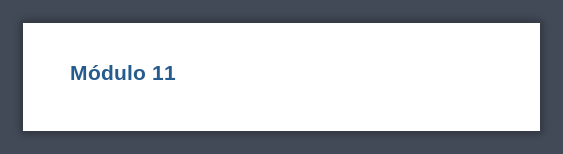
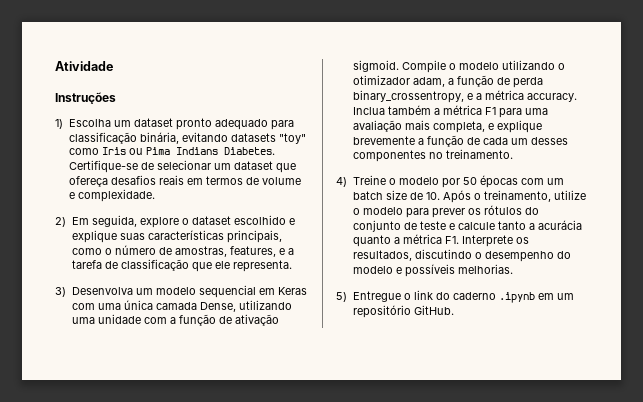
- Módulo 11
+ Atividade
+ Instruções
+ 1) Escolha um dataset pronto adequado para classificação binária, evitando datasets "toy" como Iris ou Pima Indians Diabetes. Certifique-se de selecionar um dataset que ofereça desafios reais em termos de volume e complexidade.
+ 2) Em seguida, explore o dataset escolhido e explique suas características principais, como o número de amostras, features, e a tarefa de classificação que ele representa.
+ 3) Desenvolva um modelo sequencial em Keras com uma única camada Dense, utilizando uma unidade com a função de ativação sigmoid. Compile o modelo utilizando o otimizador adam, a função de perda binary_crossentropy, e a métrica accuracy. Inclua também a métrica F1 para uma avaliação mais completa, e explique brevemente a função de cada um desses componentes no treinamento.
+ 4) Treine o modelo por 50 épocas com um batch size de 10. Após o treinamento, utilize o modelo para prever os rótulos do conjunto de teste e calcule tanto a acurácia quanto a métrica F1. Interprete os resultados, discutindo o desempenho do modelo e possíveis melhorias.
+ 5) Entregue o link do caderno .ipynb em um repositório GitHub.

